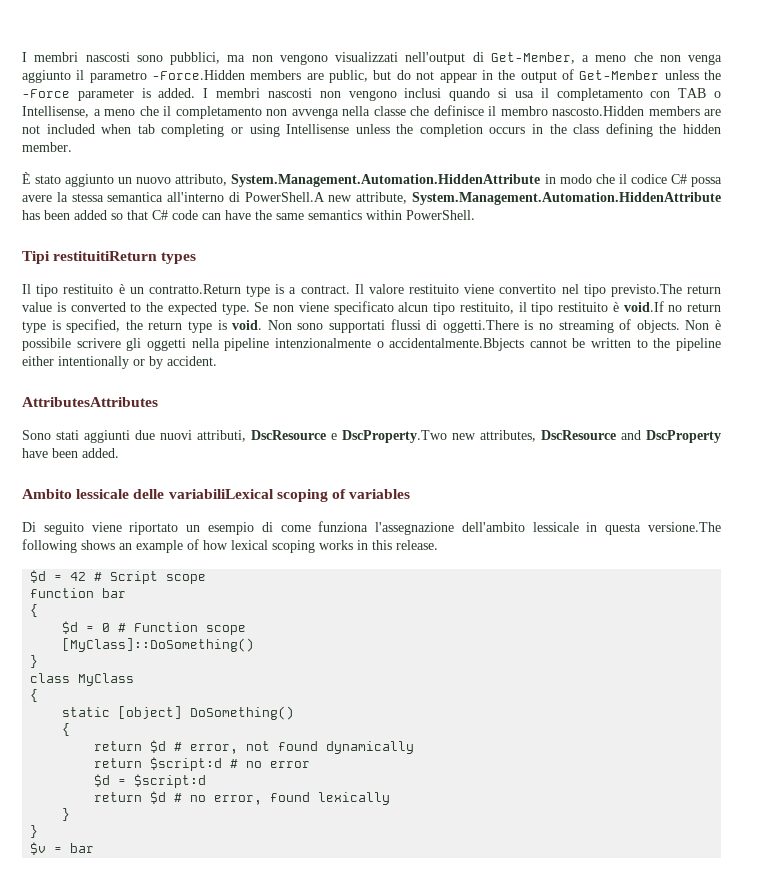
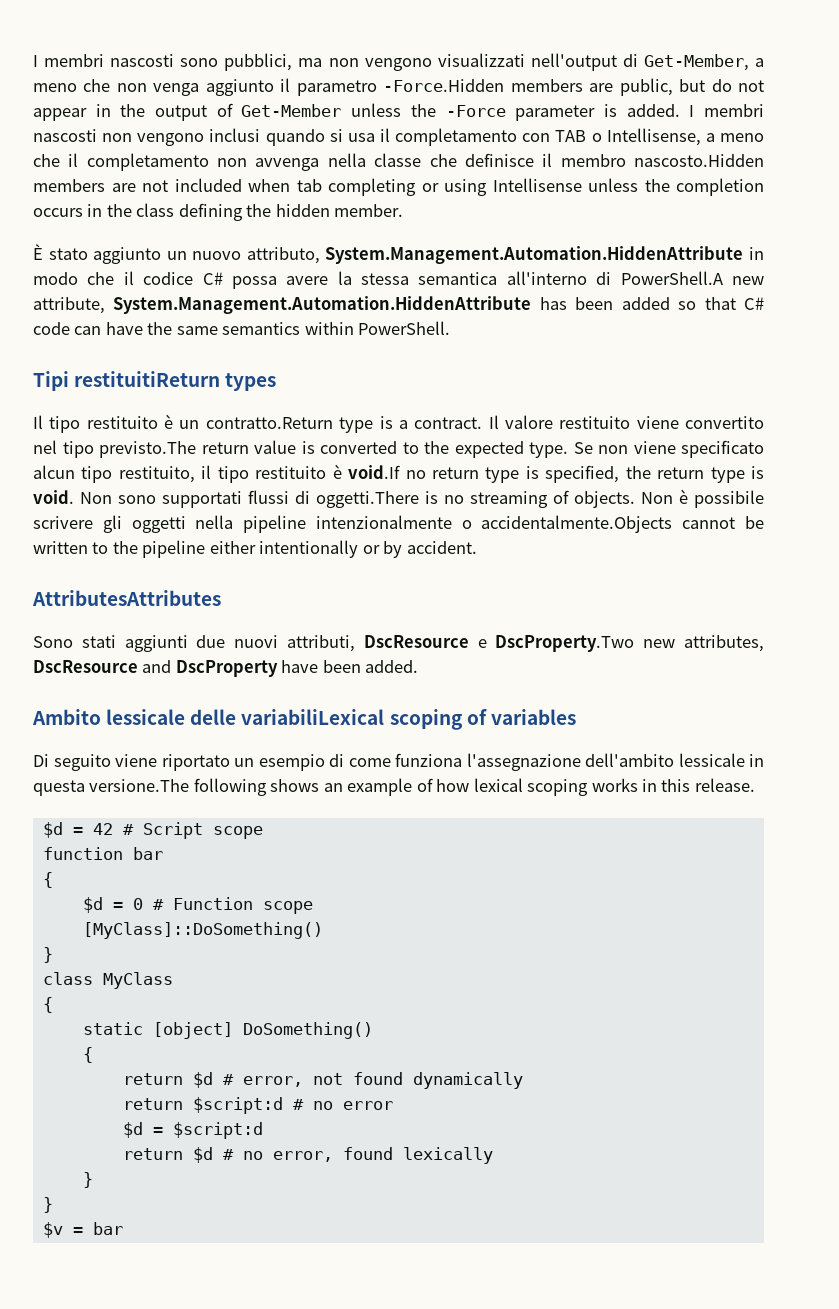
- Non è possibile scrivere gli oggetti nella pipeline intenzionalmente o accidentalmente.Bbjects cannot be written to the pipeline either intentionally or by accident.
+ Non è possibile scrivere gli oggetti nella pipeline intenzionalmente o accidentalmente.Objects cannot be written to the pipeline either intentionally or by accident.

